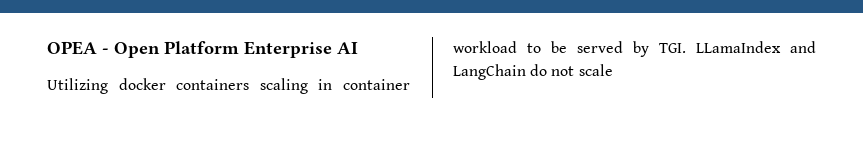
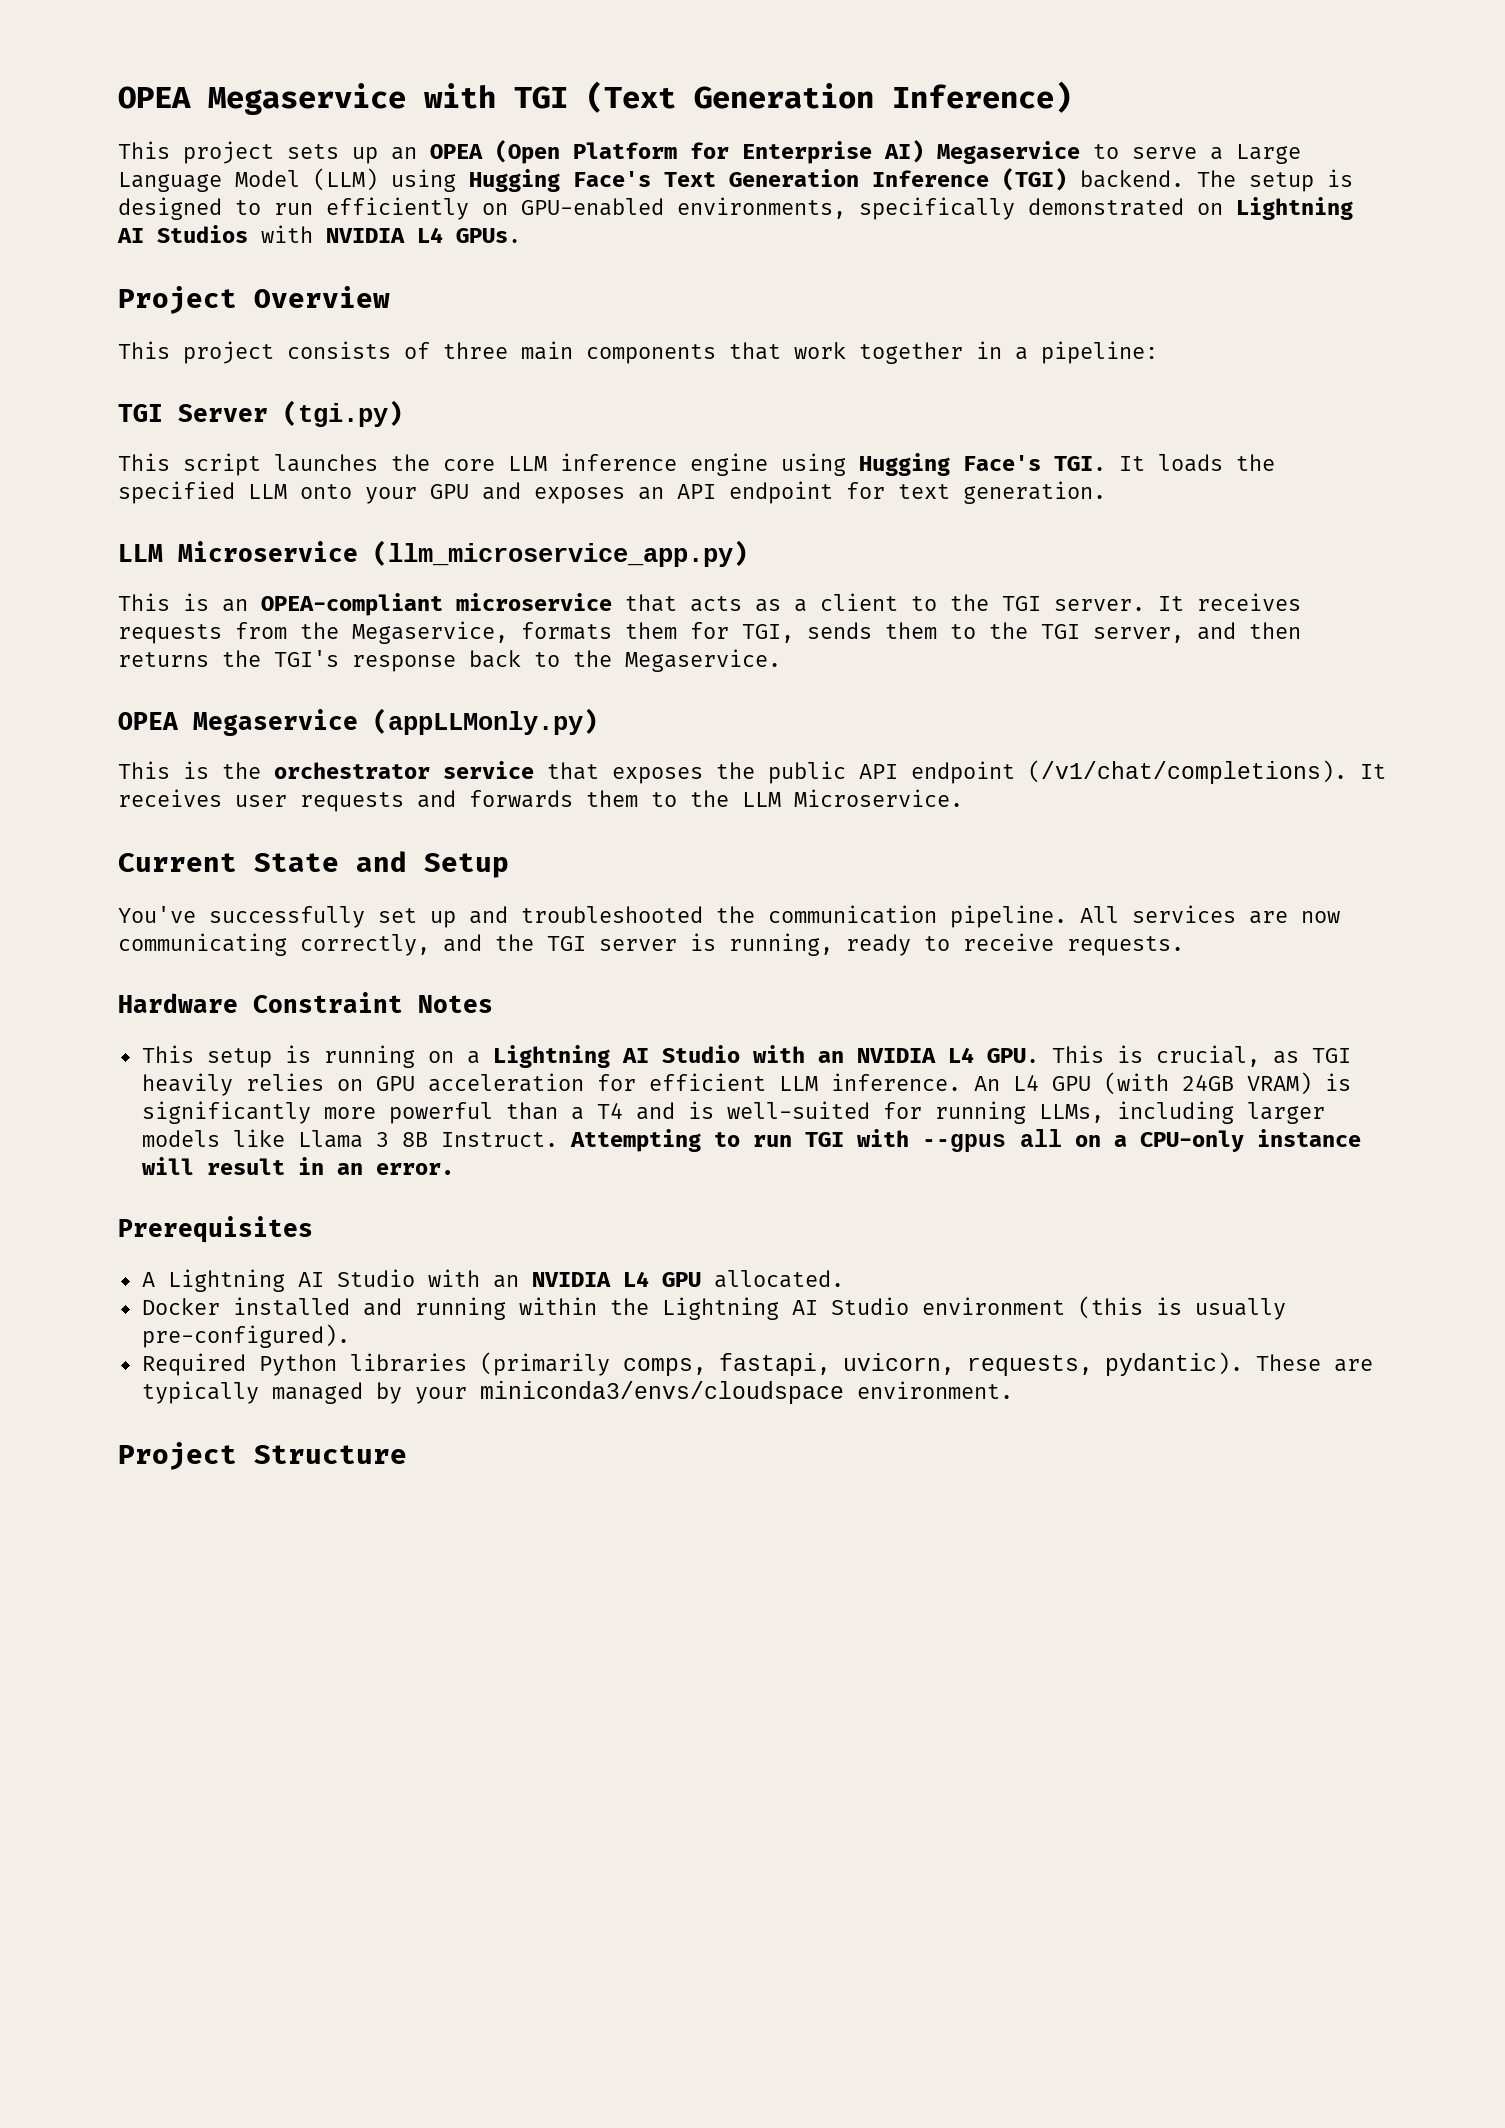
- OPEA - Open Platform Enterprise AI
- Utilizing docker containers scaling in container workload to be served by TGI. LLamaIndex and LangChain do not scale
+ OPEA Megaservice with TGI (Text Generation Inference)
+ This project sets up an OPEA (Open Platform for Enterprise AI) Megaservice to serve a Large Language Model (LLM) using Hugging Face's Text Generation Inference (TGI) backend. The setup is designed to run efficiently on GPU-enabled environments, specifically demonstrated on Lightning AI Studios with NVIDIA L4 GPUs.
+ Project Overview
+ This project consists of three main components that work together in a pipeline:
+ TGI Server (tgi.py)
+ This script launches the core LLM inference engine using Hugging Face's TGI. It loads the specified LLM onto your GPU and exposes an API endpoint for text generation.
+ LLM Microservice (llm_microservice_app.py)
+ This is an OPEA-compliant microservice that acts as a client to the TGI server. It receives requests from the Megaservice, formats them for TGI, sends them to the TGI server, and then returns the TGI's response back to the Megaservice.
+ OPEA Megaservice (appLLMonly.py)
+ This is the orchestrator service that exposes the public API endpoint (/v1/chat/completions). It receives user requests and forwards them to the LLM Microservice.
+ Current State and Setup
+ You've successfully set up and troubleshooted the communication pipeline. All services are now communicating correctly, and the TGI server is running, ready to receive requests.
+ Hardware Constraint Notes
+ This setup is running on a Lightning AI Studio with an NVIDIA L4 GPU. This is crucial, as TGI heavily relies on GPU acceleration for efficient LLM inference. An L4 GPU (with 24GB VRAM) is significantly more powerful than a T4 and is well-suited for running LLMs, including larger models like Llama 3 8B Instruct. Attempting to run TGI with --gpus all on a CPU-only instance will result in an error.
+ Prerequisites
+ A Lightning AI Studio with an NVIDIA L4 GPU allocated.
+ Docker installed and running within the Lightning AI Studio environment (this is usually pre-configured).
+ Required Python libraries (primarily comps, fastapi, uvicorn, requests, pydantic). These are typically managed by your miniconda3/envs/cloudspace environment.
+ Project Structure

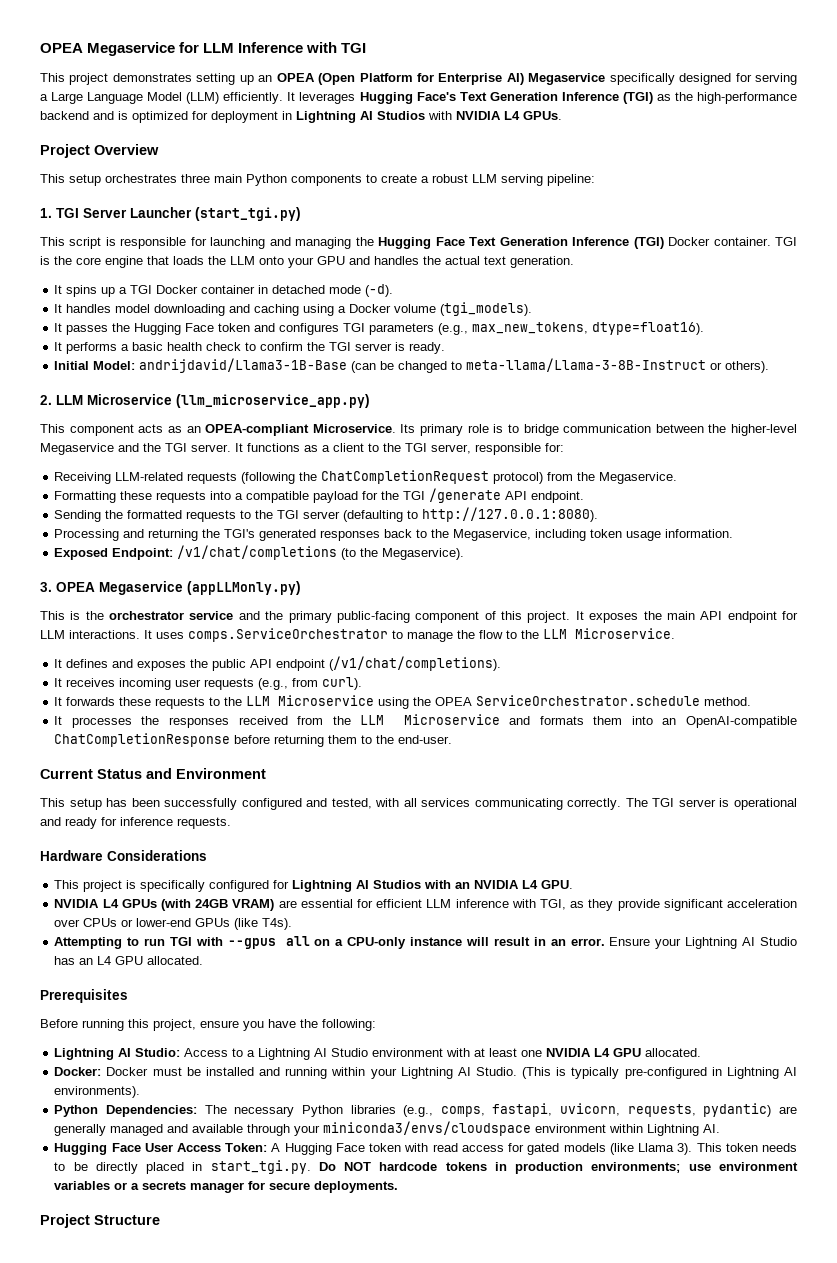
- OPEA Megaservice with TGI (Text Generation Inference)
- This project sets up an OPEA (Open Platform for Enterprise AI) Megaservice to serve a Large Language Model (LLM) using Hugging Face's Text Generation Inference (TGI) backend. The setup is designed to run efficiently on GPU-enabled environments, specifically demonstrated on Lightning AI Studios with NVIDIA L4 GPUs.
+ OPEA Megaservice for LLM Inference with TGI
+ This project demonstrates setting up an OPEA (Open Platform for Enterprise AI) Megaservice specifically designed for serving a Large Language Model (LLM) efficiently. It leverages Hugging Face's Text Generation Inference (TGI) as the high-performance backend and is optimized for deployment in Lightning AI Studios with NVIDIA L4 GPUs.
- This project consists of three main components that work together in a pipeline:
+ This setup orchestrates three main Python components to create a robust LLM serving pipeline:
- TGI Server (tgi.py)
+ 1. TGI Server Launcher (start_tgi.py)
- This script launches the core LLM inference engine using Hugging Face's TGI. It loads the specified LLM onto your GPU and exposes an API endpoint for text generation.
- LLM Microservice (llm_microservice_app.py)
- This is an OPEA-compliant microservice that acts as a client to the TGI server. It receives requests from the Megaservice, formats them for TGI, sends them to the TGI server, and then returns the TGI's response back to the Megaservice.
- OPEA Megaservice (appLLMonly.py)
+ This script is responsible for launching and managing the Hugging Face Text Generation Inference (TGI) Docker container. TGI is the core engine that loads the LLM onto your GPU and handles the actual text generation.
+ It spins up a TGI Docker container in detached mode (-d).
+ It handles model downloading and caching using a Docker volume (tgi_models).
+ It passes the Hugging Face token and configures TGI parameters (e.g., max_new_tokens, dtype=float16).
+ It performs a basic health check to confirm the TGI server is ready.
+ Initial Model: andrijdavid/Llama3-1B-Base (can be changed to meta-llama/Llama-3-8B-Instruct or others).
+ 2. LLM Microservice (llm_microservice_app.py)
+ This component acts as an OPEA-compliant Microservice. Its primary role is to bridge communication between the higher-level Megaservice and the TGI server. It functions as a client to the TGI server, responsible for:
+ Receiving LLM-related requests (following the ChatCompletionRequest protocol) from the Megaservice.
+ Formatting these requests into a compatible payload for the TGI /generate API endpoint.
+ Sending the formatted requests to the TGI server (defaulting to http://127.0.0.1:8080).
+ Processing and returning the TGI's generated responses back to the Megaservice, including token usage information.
+ Exposed Endpoint: /v1/chat/completions (to the Megaservice).
+ 3. OPEA Megaservice (appLLMonly.py)
- This is the orchestrator service that exposes the public API endpoint (/v1/chat/completions). It receives user requests and forwards them to the LLM Microservice.
+ This is the orchestrator service and the primary public-facing component of this project. It exposes the main API endpoint for LLM interactions. It uses comps.ServiceOrchestrator to manage the flow to the LLM Microservice.
+ It defines and exposes the public API endpoint (/v1/chat/completions).
+ It receives incoming user requests (e.g., from curl).
+ It forwards these requests to the LLM Microservice using the OPEA ServiceOrchestrator.schedule method.
+ It processes the responses received from the LLM Microservice and formats them into an OpenAI-compatible ChatCompletionResponse before returning them to the end-user.
- Current State and Setup
- You've successfully set up and troubleshooted the communication pipeline. All services are now communicating correctly, and the TGI server is running, ready to receive requests.
+ Current Status and Environment
+ This setup has been successfully configured and tested, with all services communicating correctly. The TGI server is operational and ready for inference requests.
- Hardware Constraint Notes
- This setup is running on a Lightning AI Studio with an NVIDIA L4 GPU. This is crucial, as TGI heavily relies on GPU acceleration for efficient LLM inference. An L4 GPU (with 24GB VRAM) is significantly more powerful than a T4 and is well-suited for running LLMs, including larger models like Llama 3 8B Instruct. Attempting to run TGI with --gpus all on a CPU-only instance will result in an error.
+ Hardware Considerations
+ This project is specifically configured for Lightning AI Studios with an NVIDIA L4 GPU.
+ NVIDIA L4 GPUs (with 24GB VRAM) are essential for efficient LLM inference with TGI, as they provide significant acceleration over CPUs or lower-end GPUs (like T4s).
+ Attempting to run TGI with --gpus all on a CPU-only instance will result in an error. Ensure your Lightning AI Studio has an L4 GPU allocated.
  Prerequisites
- A Lightning AI Studio with an NVIDIA L4 GPU allocated.
+ Before running this project, ensure you have the following:
+ Lightning AI Studio: Access to a Lightning AI Studio environment with at least one NVIDIA L4 GPU allocated.
- Docker installed and running within the Lightning AI Studio environment (this is usually pre-configured).
- Required Python libraries (primarily comps, fastapi, uvicorn, requests, pydantic). These are typically managed by your miniconda3/envs/cloudspace environment.
+ Docker: Docker must be installed and running within your Lightning AI Studio. (This is typically pre-configured in Lightning AI environments).
+ Python Dependencies: The necessary Python libraries (e.g., comps, fastapi, uvicorn, requests, pydantic) are generally managed and available through your miniconda3/envs/cloudspace environment within Lightning AI.
+ Hugging Face User Access Token: A Hugging Face token with read access for gated models (like Llama 3). This token needs to be directly placed in start_tgi.py. Do NOT hardcode tokens in production environments; use environment variables or a secrets manager for secure deployments.

